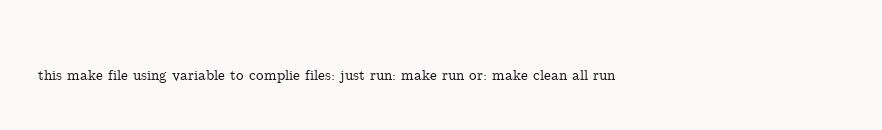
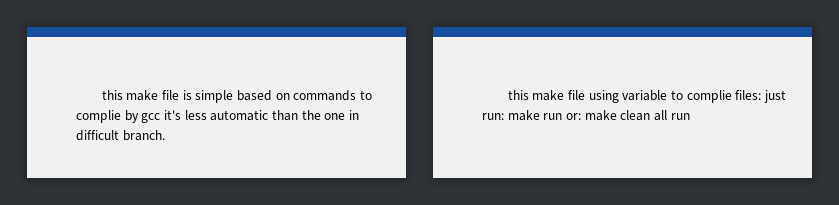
+ this make file is simple based on commands to complie by gcc it's less automatic than the one in difficult branch.

